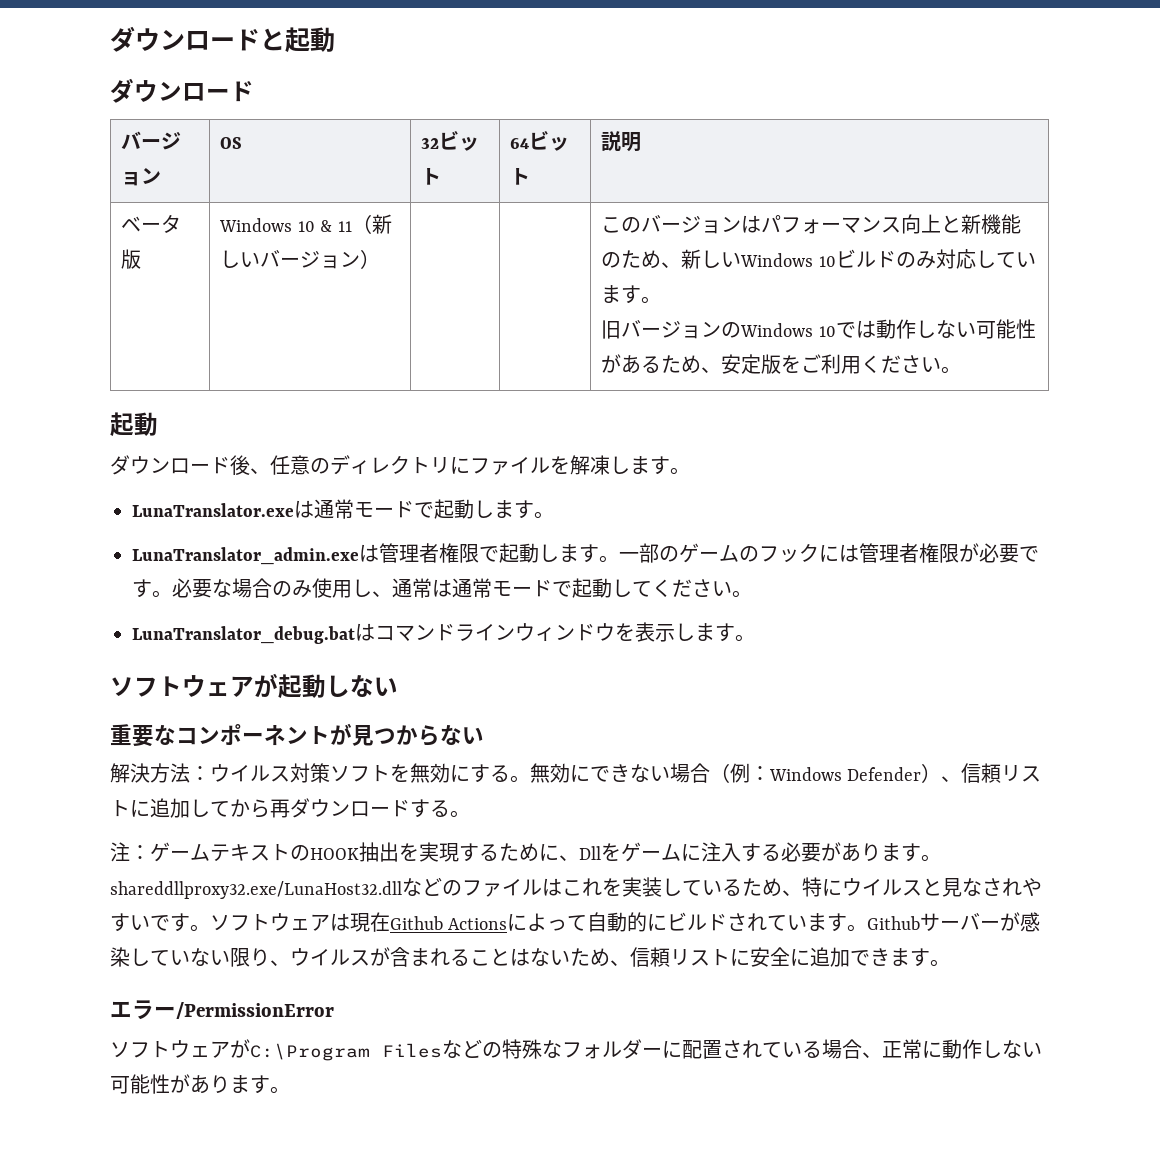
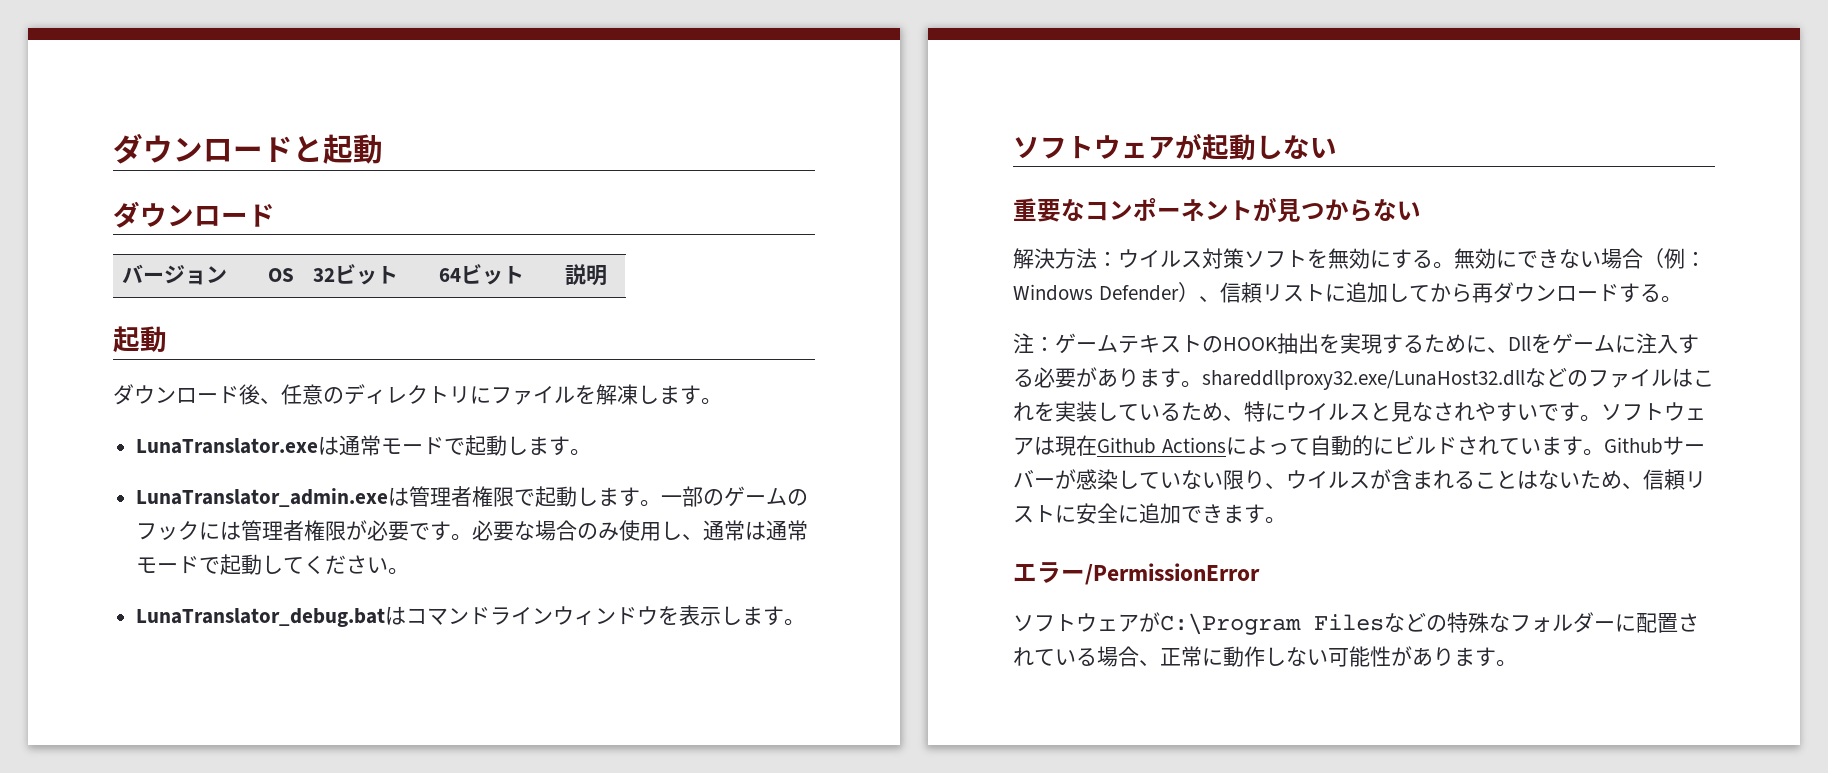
- ベータ版 | Windows 10 & 11（新しいバージョン） | | | このバージョンはパフォーマンス向上と新機能のため、新しいWindows 10ビルドのみ対応しています。
- 旧バージョンのWindows 10では動作しない可能性があるため、安定版をご利用ください。

